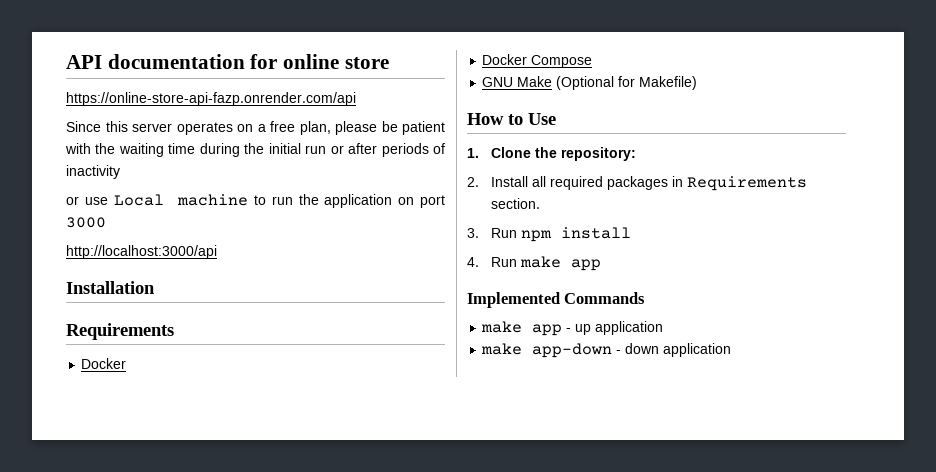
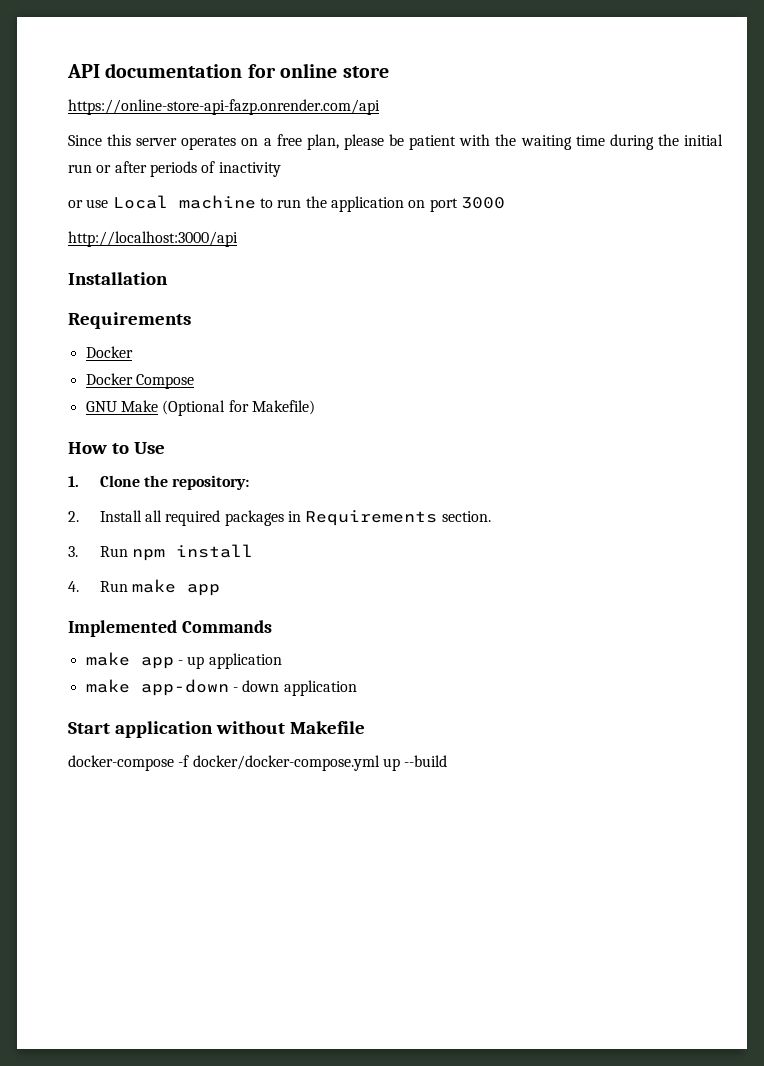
+ Start application without Makefile
+ docker-compose -f docker/docker-compose.yml up --build

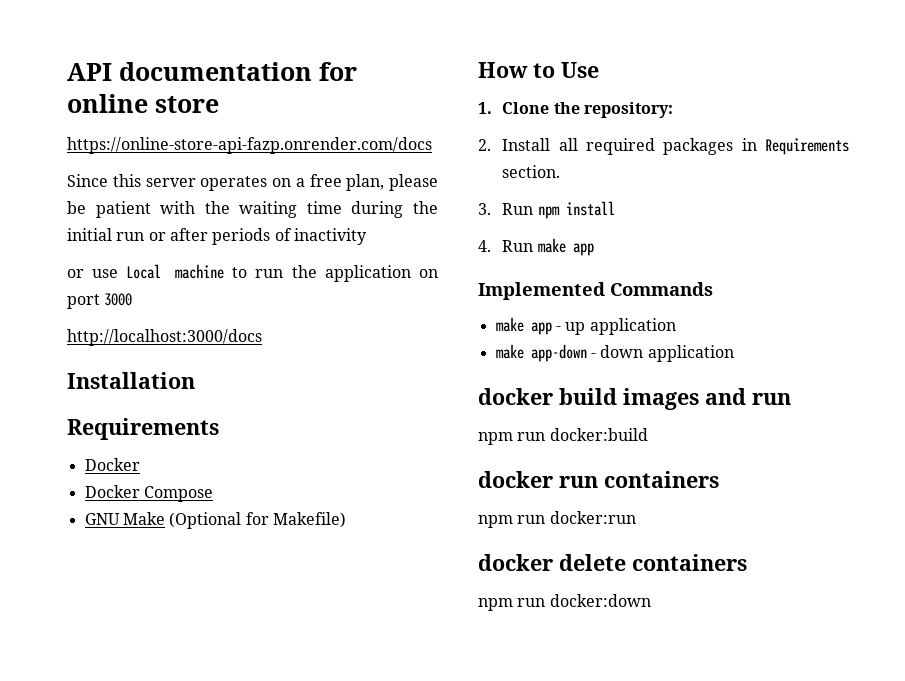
- https://online-store-api-fazp.onrender.com/api
+ https://online-store-api-fazp.onrender.com/docs
- http://localhost:3000/api
+ http://localhost:3000/docs
- Start application without Makefile
- docker-compose -f docker/docker-compose.yml up --build
+ docker build images and run
+ npm run docker:build
+ docker run containers
+ npm run docker:run
+ docker delete containers
+ npm run docker:down

